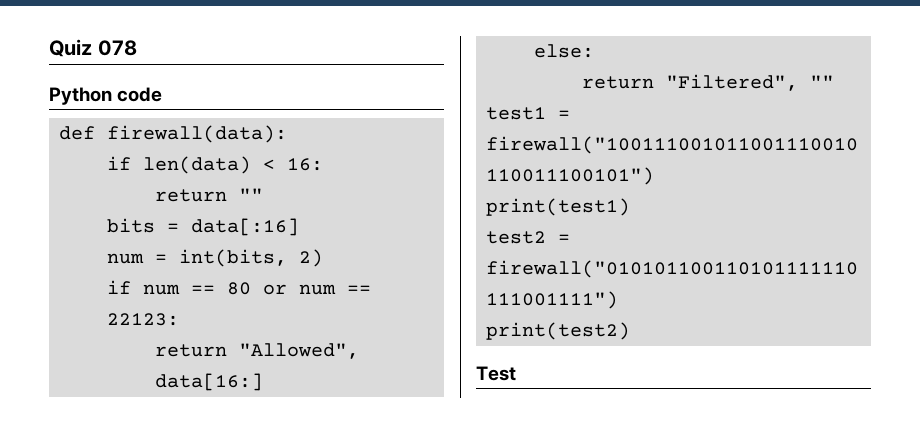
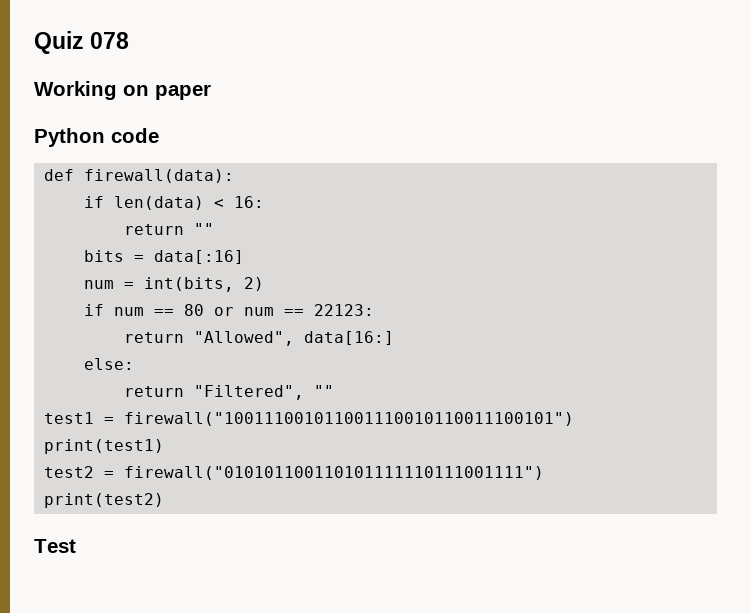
+ Working on paper

